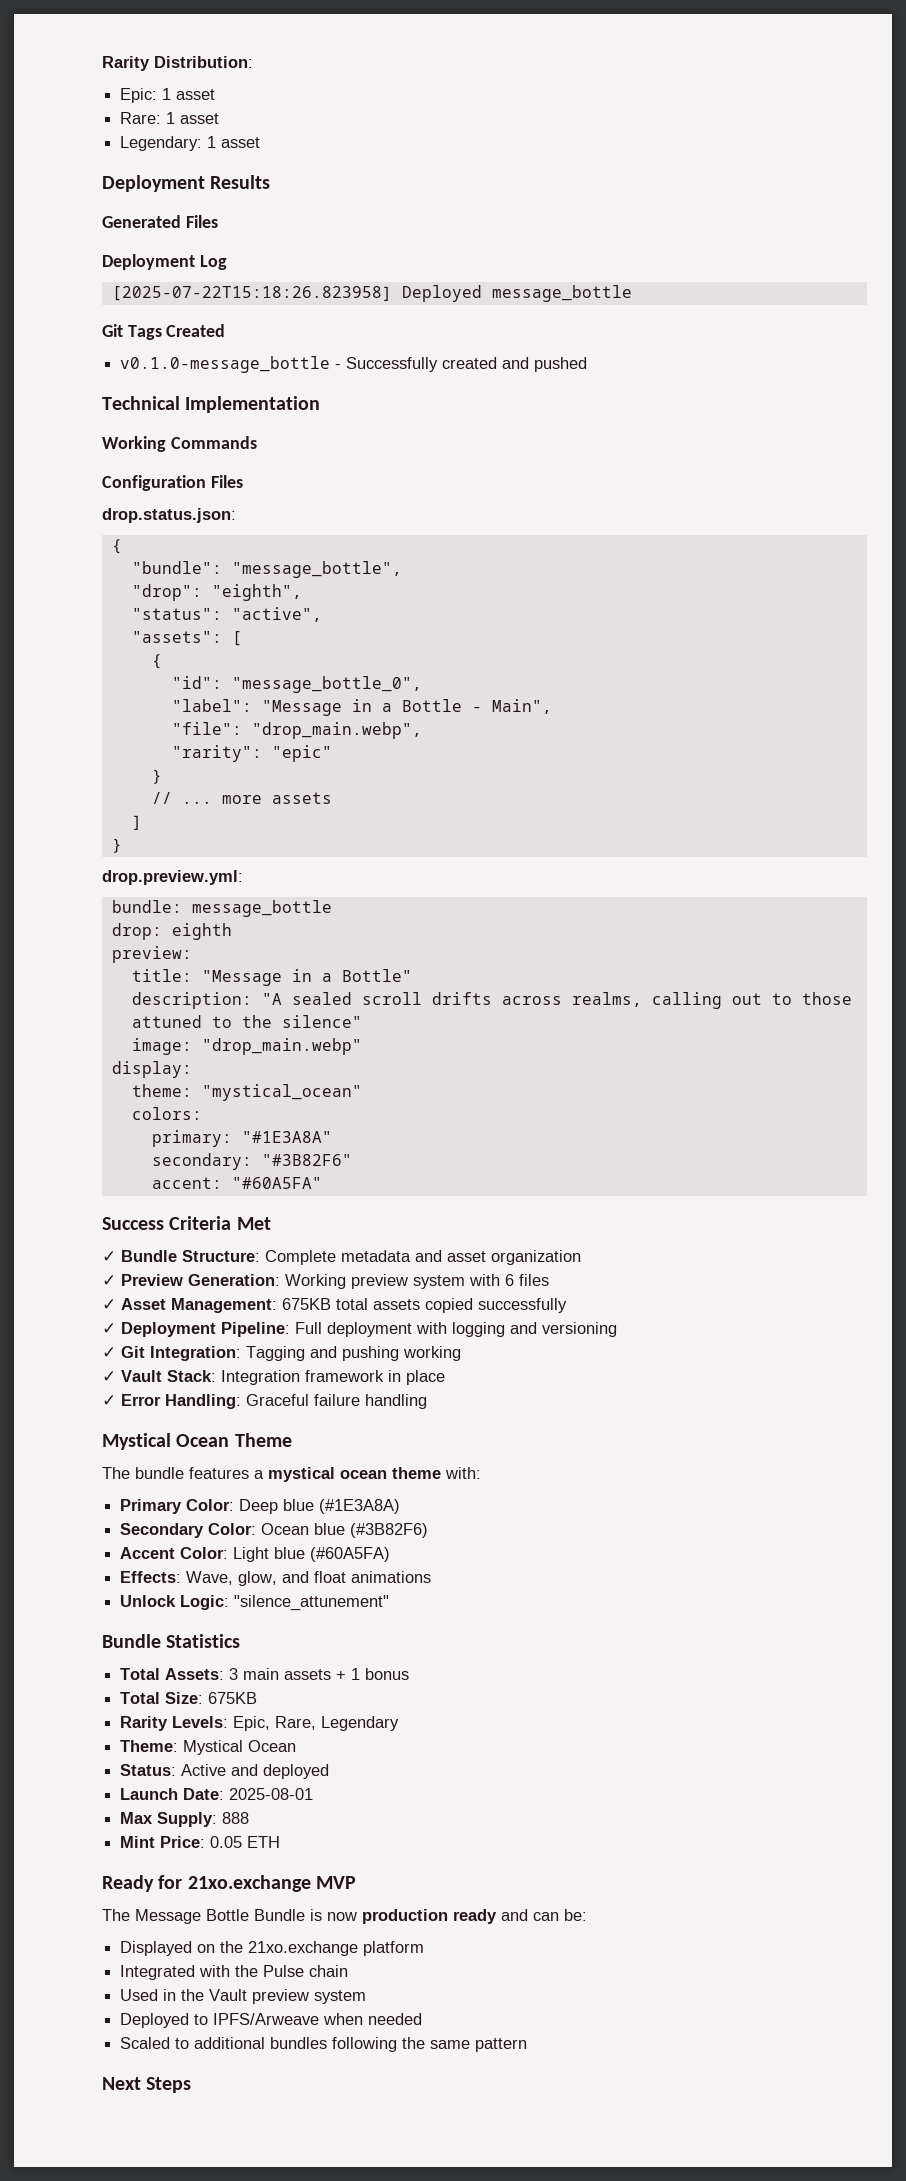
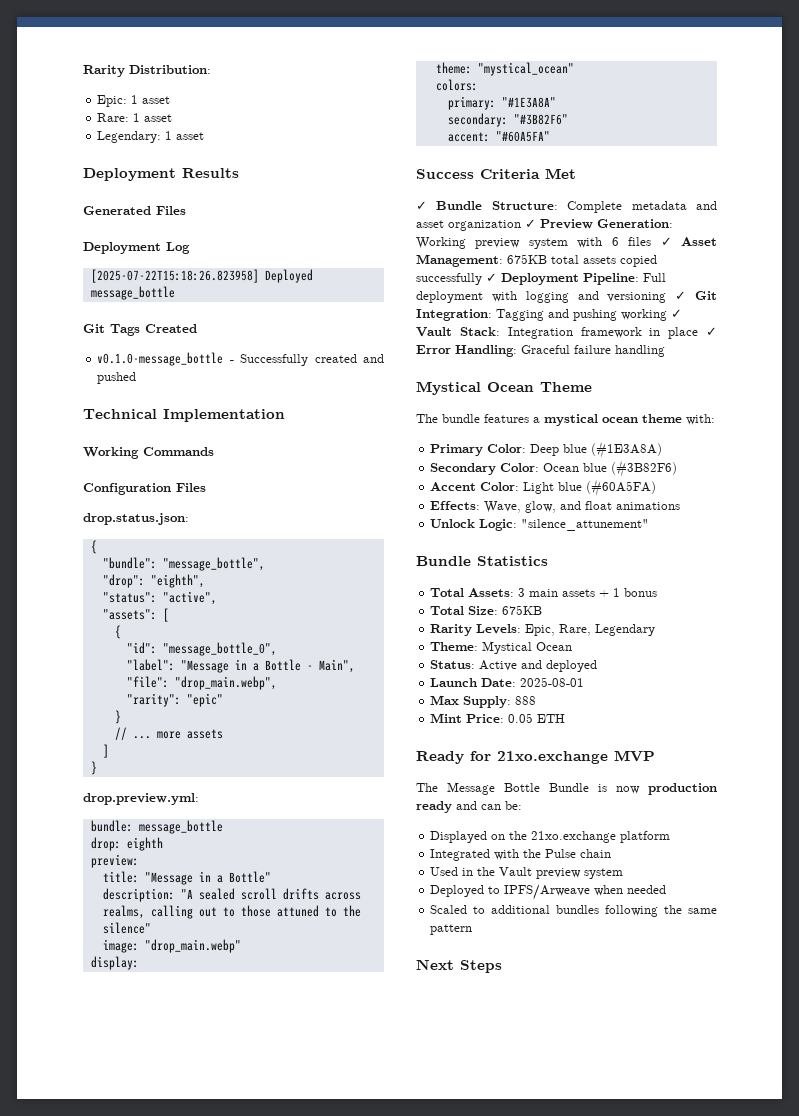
- ✓ Bundle Structure: Complete metadata and asset organization
- ✓ Preview Generation: Working preview system with 6 files
- ✓ Asset Management: 675KB total assets copied successfully
- ✓ Deployment Pipeline: Full deployment with logging and versioning
- ✓ Git Integration: Tagging and pushing working
- ✓ Vault Stack: Integration framework in place
- ✓ Error Handling: Graceful failure handling
+ ✓ Bundle Structure: Complete metadata and asset organization ✓ Preview Generation: Working preview system with 6 files ✓ Asset Management: 675KB total assets copied successfully ✓ Deployment Pipeline: Full deployment with logging and versioning ✓ Git Integration: Tagging and pushing working ✓ Vault Stack: Integration framework in place ✓ Error Handling: Graceful failure handling

